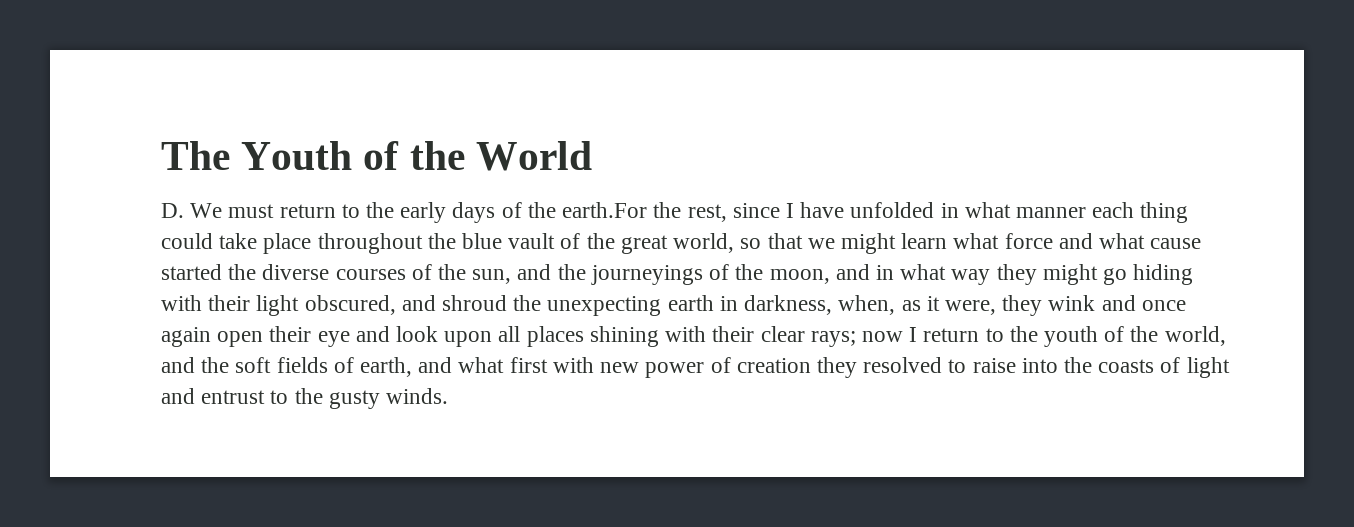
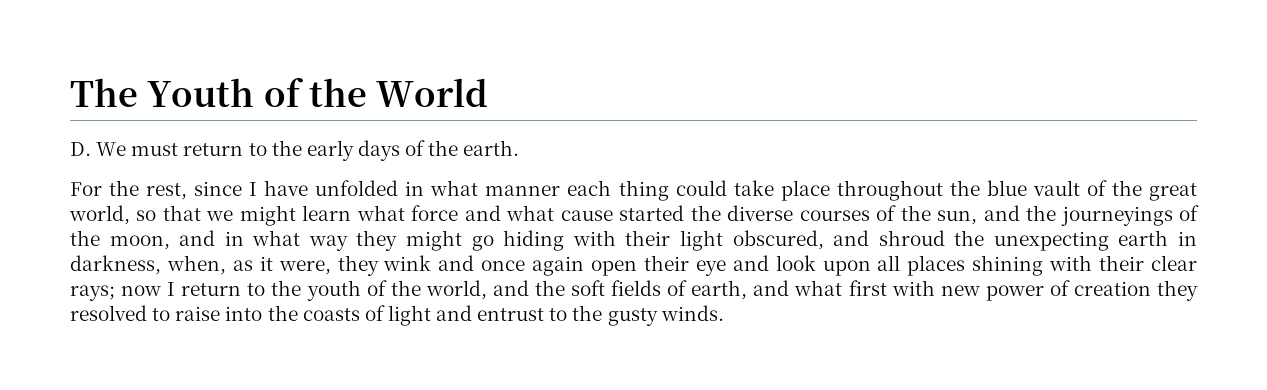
- D. We must return to the early days of the earth.For the rest, since I have unfolded in what manner each thing could take place throughout the blue vault of the great world, so that we might learn what force and what cause started the diverse courses of the sun, and the journeyings of the moon, and in what way they might go hiding with their light obscured, and shroud the unexpecting earth in darkness, when, as it were, they wink and once again open their eye and look upon all places shining with their clear rays;
+ D. We must return to the early days of the earth.
+ For the rest, since I have unfolded in what manner each thing could take place throughout the blue vault of the great world, so that we might learn what force and what cause started the diverse courses of the sun, and the journeyings of the moon, and in what way they might go hiding with their light obscured, and shroud the unexpecting earth in darkness, when, as it were, they wink and once again open their eye and look upon all places shining with their clear rays;

